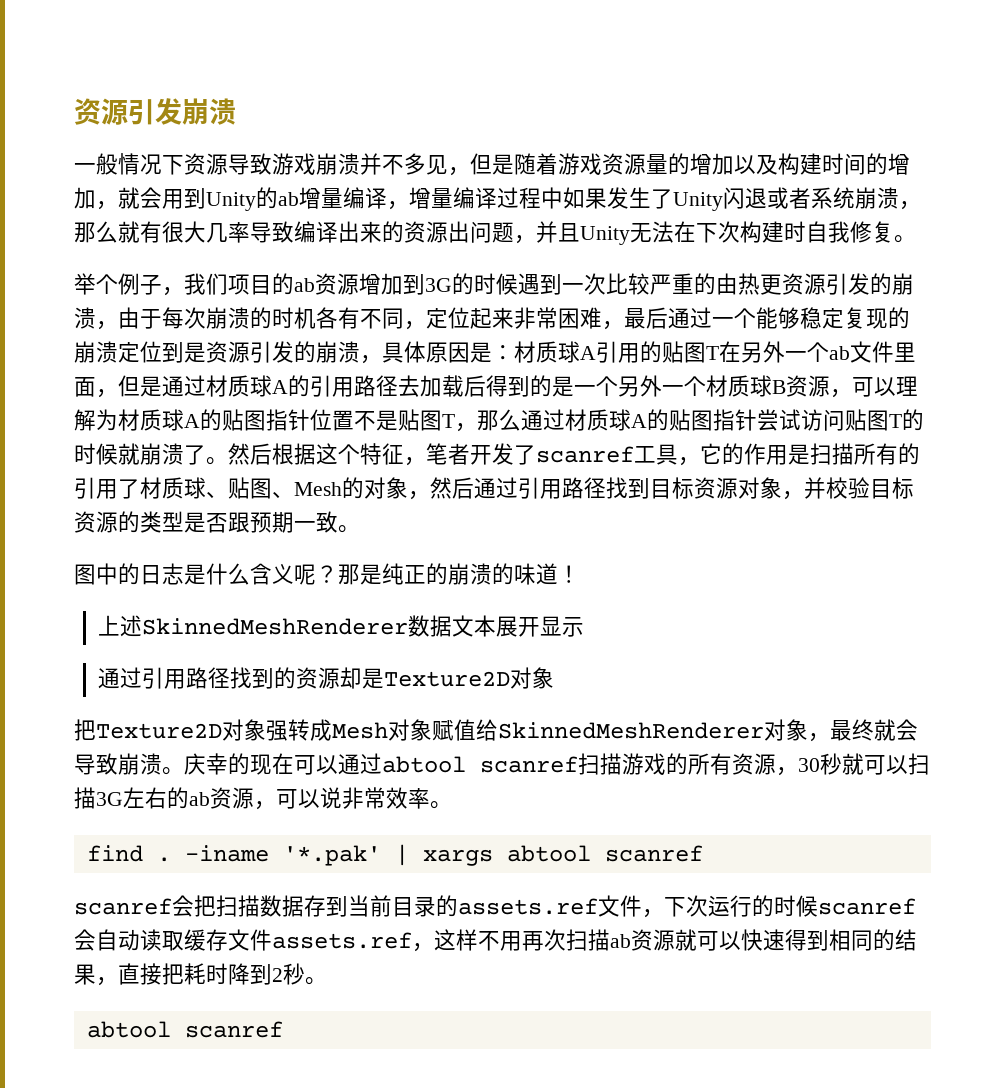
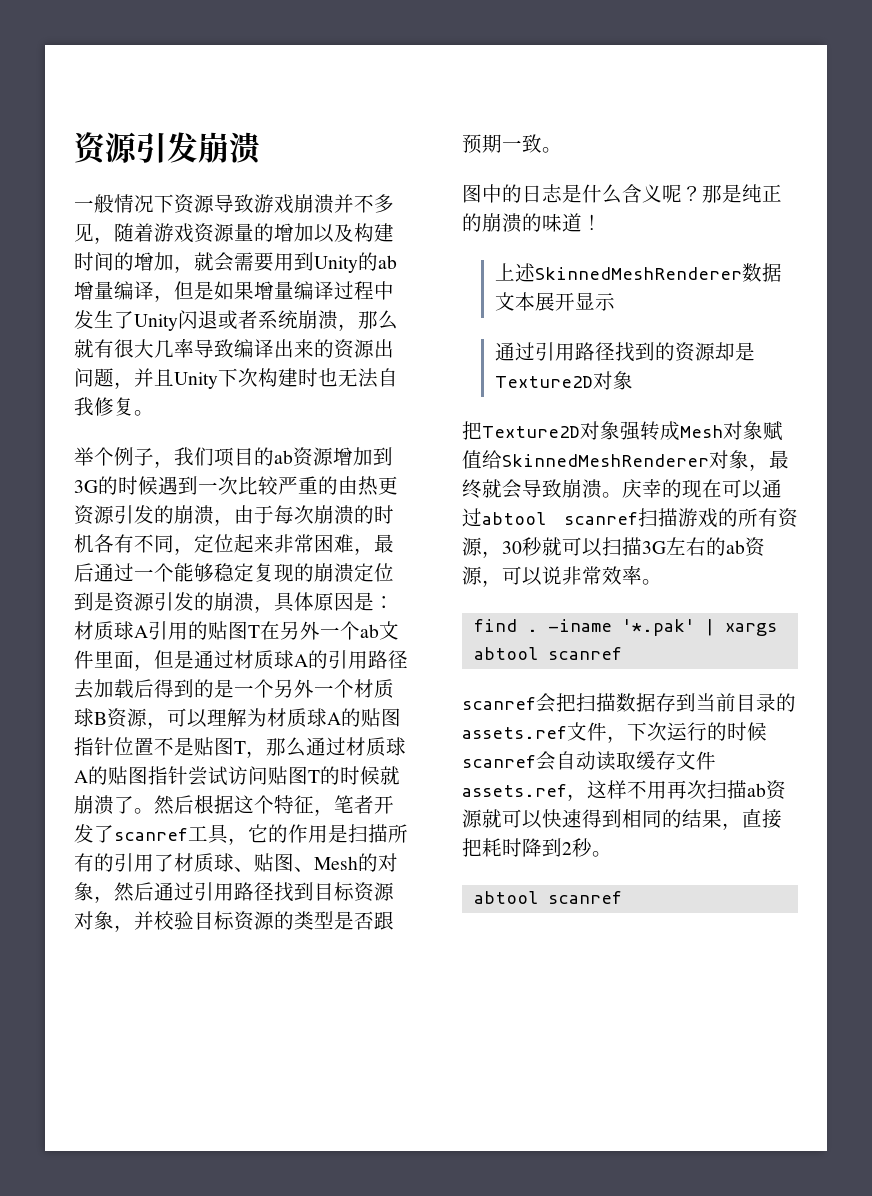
- 一般情况下资源导致游戏崩溃并不多见，但是随着游戏资源量的增加以及构建时间的增加，就会用到Unity的ab增量编译，增量编译过程中如果发生了Unity闪退或者系统崩溃，那么就有很大几率导致编译出来的资源出问题，并且Unity无法在下次构建时自我修复。
+ 一般情况下资源导致游戏崩溃并不多见，随着游戏资源量的增加以及构建时间的增加，就会需要用到Unity的ab增量编译，但是如果增量编译过程中发生了Unity闪退或者系统崩溃，那么就有很大几率导致编译出来的资源出问题，并且Unity下次构建时也无法自我修复。

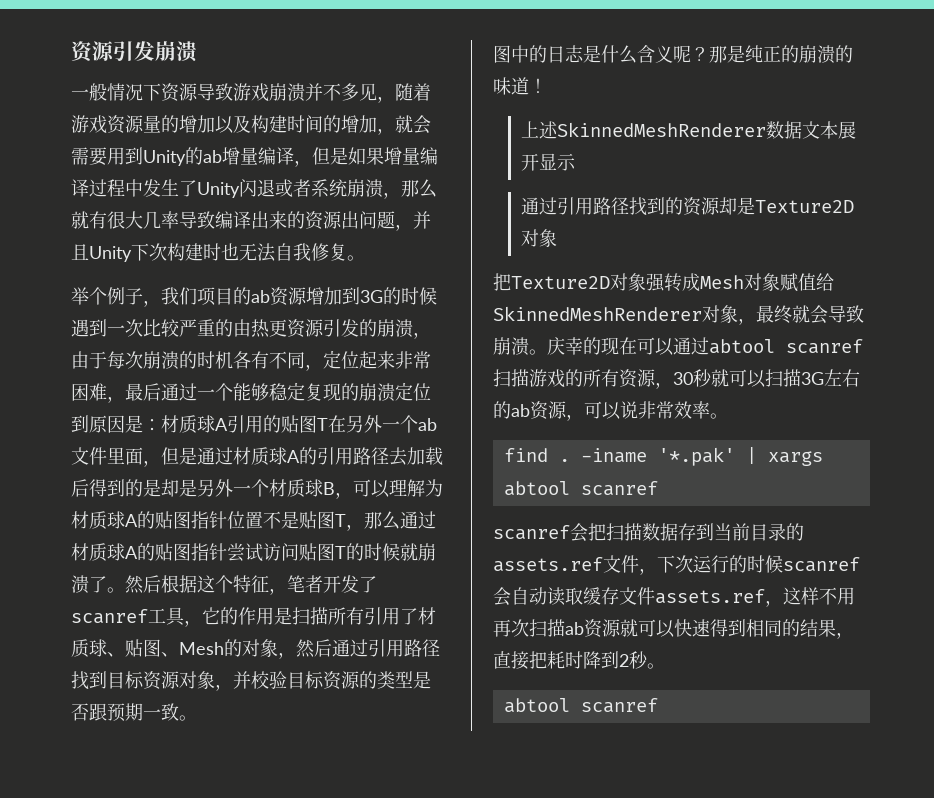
- 举个例子，我们项目的ab资源增加到3G的时候遇到一次比较严重的由热更资源引发的崩溃，由于每次崩溃的时机各有不同，定位起来非常困难，最后通过一个能够稳定复现的崩溃定位到是资源引发的崩溃，具体原因是：
+ 举个例子，我们项目的ab资源增加到3G的时候遇到一次比较严重的由热更资源引发的崩溃，由于每次崩溃的时机各有不同，定位起来非常困难，最后通过一个能够稳定复现的崩溃定位到原因是：
- 材质球A引用的贴图T在另外一个ab文件里面，但是通过材质球A的引用路径去加载后得到的是一个另外一个材质球B资源，可以理解为材质球A的贴图指针位置不是贴图T，那么通过材质球A的贴图指针尝试访问贴图T的时候就崩溃了。
+ 材质球A引用的贴图T在另外一个ab文件里面，但是通过材质球A的引用路径去加载后得到的是却是另外一个材质球B，可以理解为材质球A的贴图指针位置不是贴图T，那么通过材质球A的贴图指针尝试访问贴图T的时候就崩溃了。
- 然后根据这个特征，笔者开发了scanref工具，它的作用是扫描所有的引用了材质球、贴图、Mesh的对象，然后通过引用路径找到目标资源对象，并校验目标资源的类型是否跟预期一致。
+ 然后根据这个特征，笔者开发了scanref工具，它的作用是扫描所有引用了材质球、贴图、Mesh的对象，然后通过引用路径找到目标资源对象，并校验目标资源的类型是否跟预期一致。

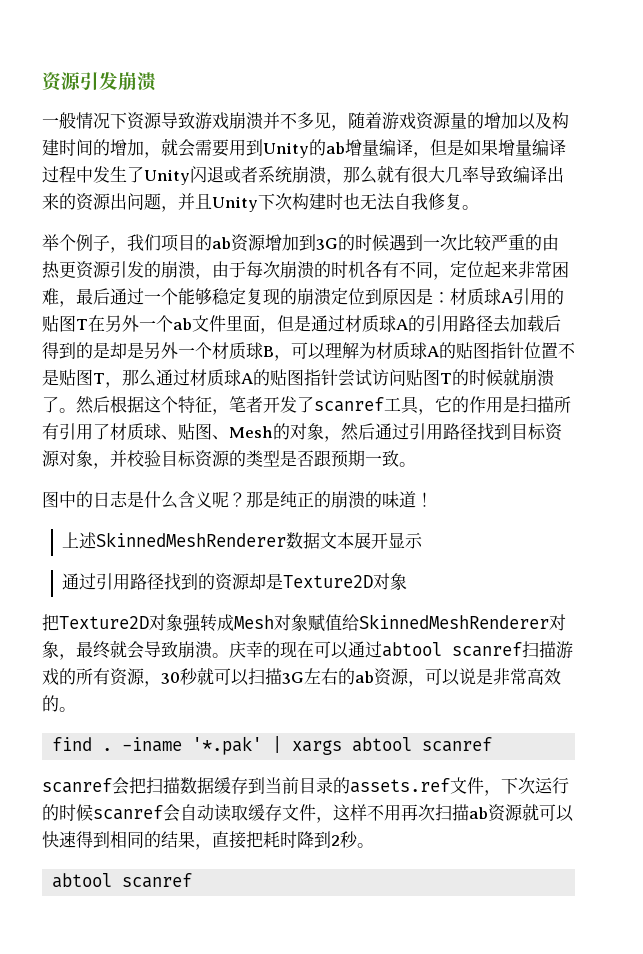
- 庆幸的现在可以通过abtool scanref扫描游戏的所有资源，30秒就可以扫描3G左右的ab资源，可以说非常效率。
+ 庆幸的现在可以通过abtool scanref扫描游戏的所有资源，30秒就可以扫描3G左右的ab资源，可以说是非常高效的。
- scanref会把扫描数据存到当前目录的assets.ref文件，下次运行的时候scanref会自动读取缓存文件assets.ref，这样不用再次扫描ab资源就可以快速得到相同的结果，直接把耗时降到2秒。
+ scanref会把扫描数据缓存到当前目录的assets.ref文件，下次运行的时候scanref会自动读取缓存文件，这样不用再次扫描ab资源就可以快速得到相同的结果，直接把耗时降到2秒。

